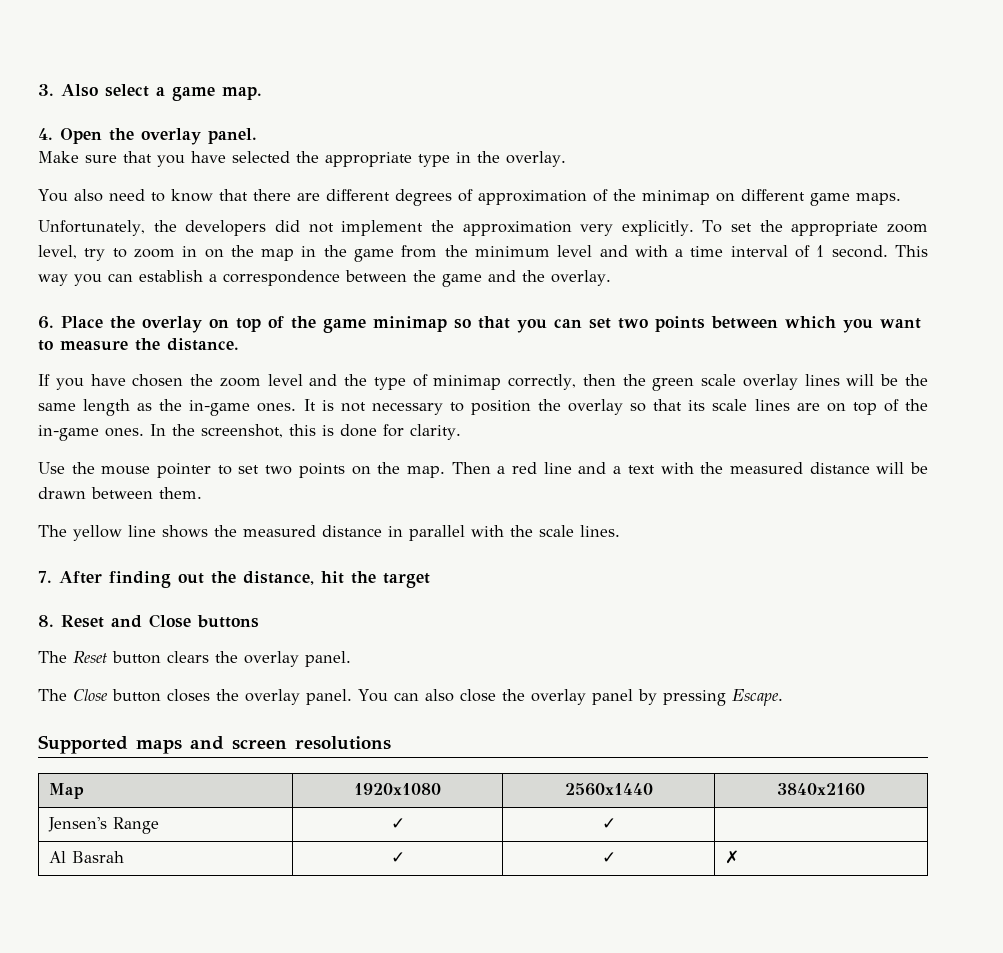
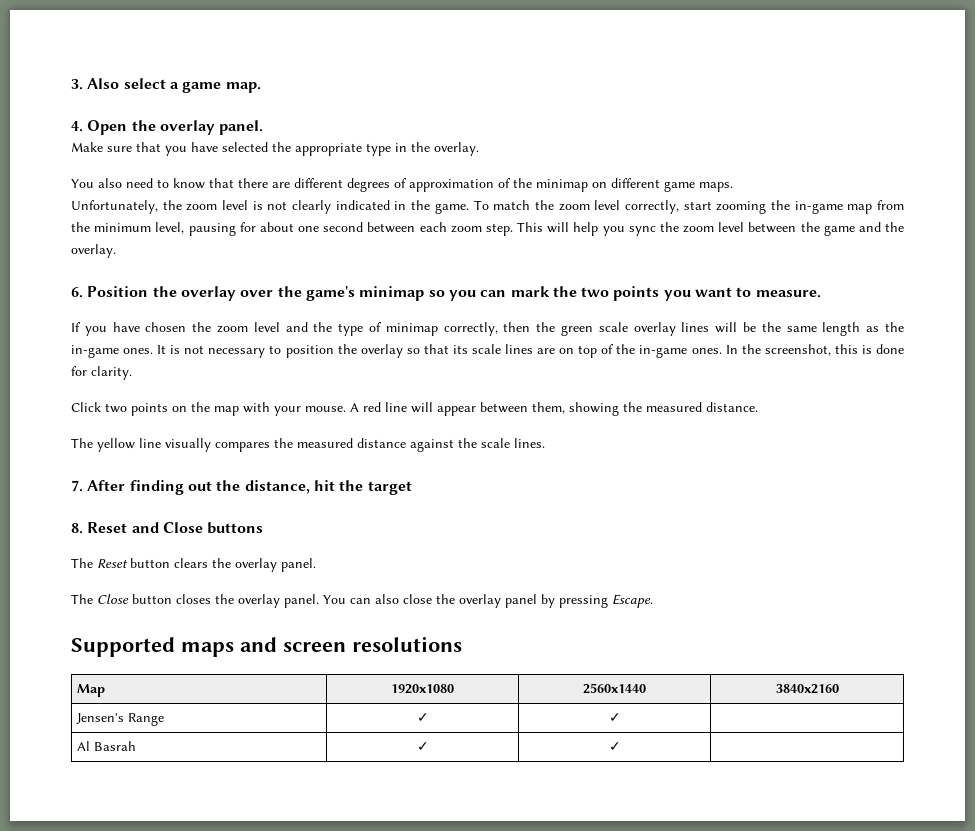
- Unfortunately, the developers did not implement the approximation very explicitly. To set the appropriate zoom level, try to zoom in on the map in the game from the minimum level and with a time interval of 1 second. This way you can establish a correspondence between the game and the overlay.
+ Unfortunately, the zoom level is not clearly indicated in the game. To match the zoom level correctly, start zooming the in-game map from the minimum level, pausing for about one second between each zoom step. This will help you sync the zoom level between the game and the overlay.
- 6. Place the overlay on top of the game minimap so that you can set two points between which you want to measure the distance.
+ 6. Position the overlay over the game's minimap so you can mark the two points you want to measure.
- Use the mouse pointer to set two points on the map. Then a red line and a text with the measured distance will be drawn between them.
+ Click two points on the map with your mouse. A red line will appear between them, showing the measured distance.
- The yellow line shows the measured distance in parallel with the scale lines.
+ The yellow line visually compares the measured distance against the scale lines.
- Al Basrah | ✓ | ✓ | ✗
+ Al Basrah | ✓ | ✓ |

